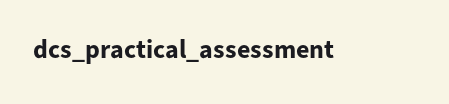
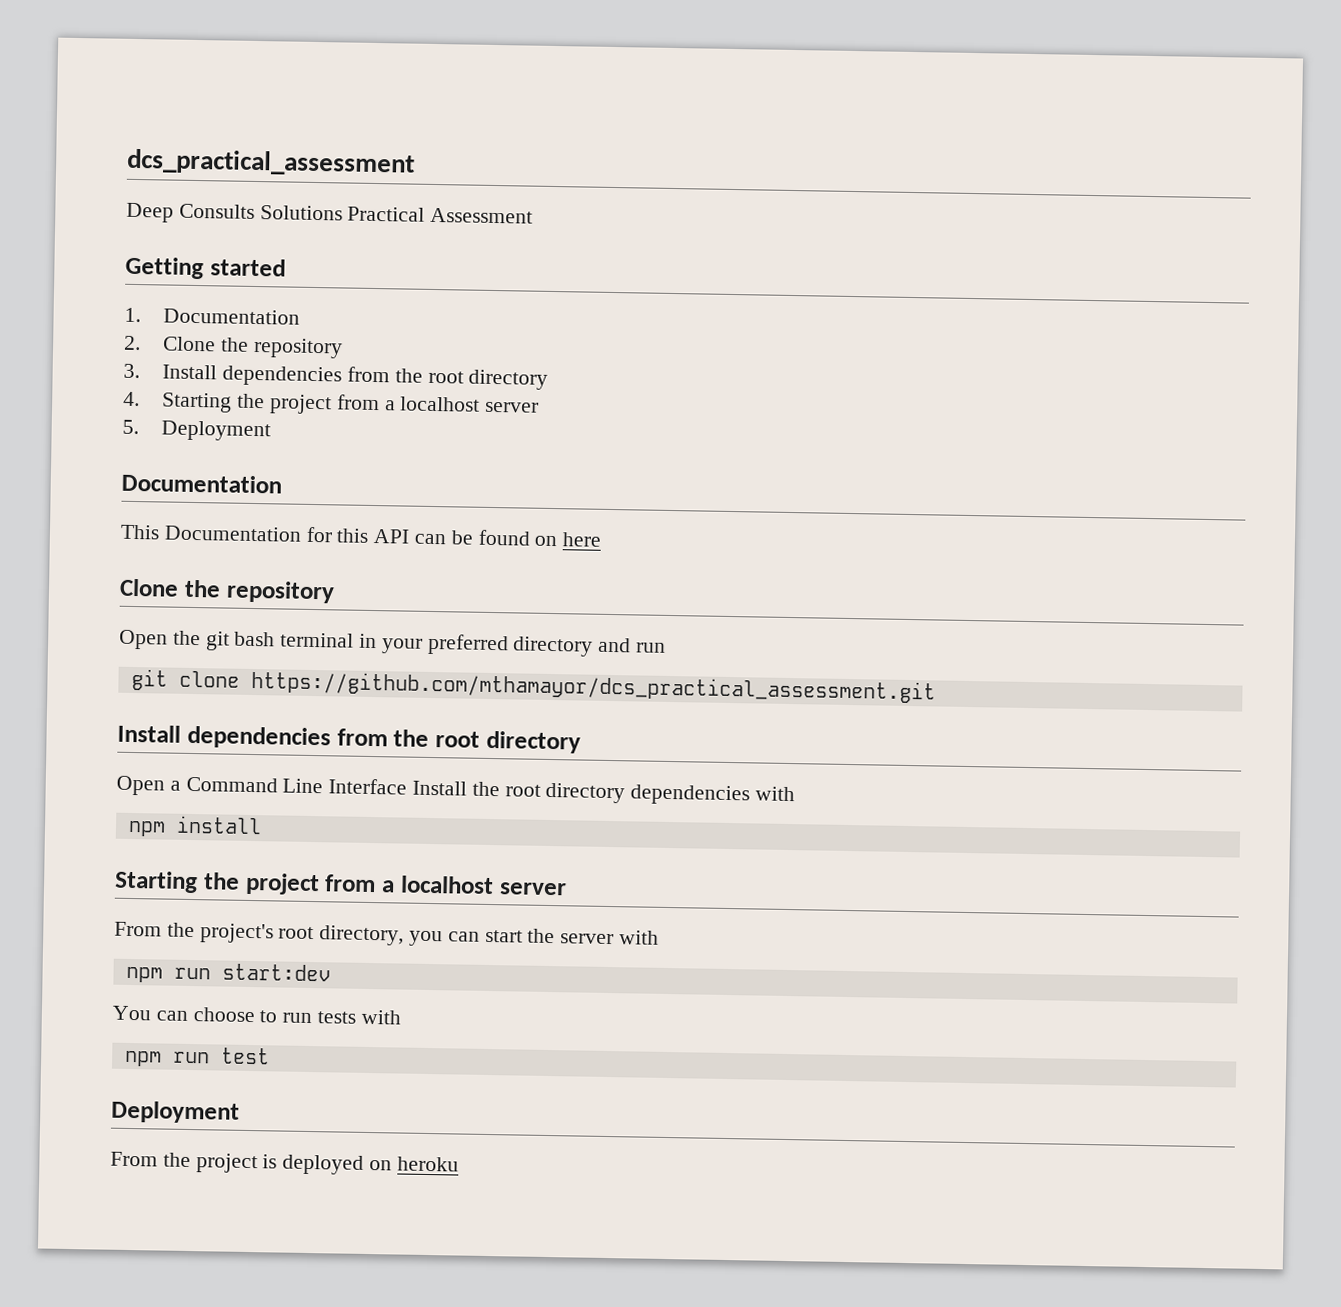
+ Deep Consults Solutions Practical Assessment
+ Getting started
+ 1. Documentation
+ 2. Clone the repository
+ 3. Install dependencies from the root directory
+ 4. Starting the project from a localhost server
+ 5. Deployment
+ Documentation
+ This Documentation for this API can be found on here
+ Clone the repository
+ Open the git bash terminal in your preferred directory and run
+ git clone https://github.com/mthamayor/dcs_practical_assessment.git
+ Install dependencies from the root directory
+ Open a Command Line Interface Install the root directory dependencies with
+ npm install
+ Starting the project from a localhost server
+ From the project's root directory, you can start the server with
+ npm run start:dev
+ You can choose to run tests with
+ npm run test
+ Deployment
+ From the project is deployed on heroku

